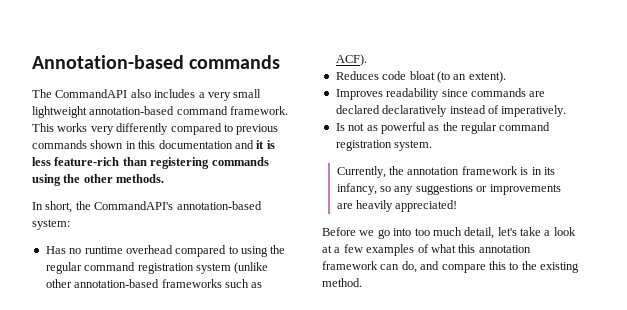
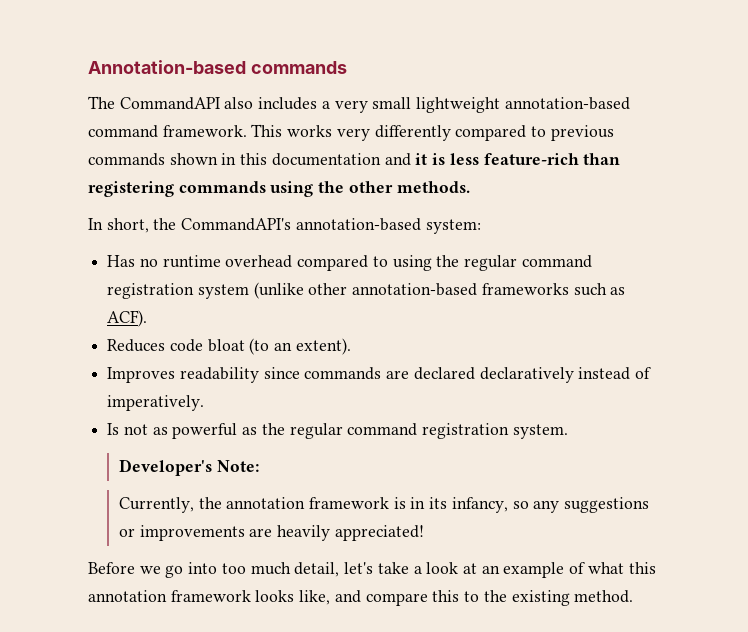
+ Developer's Note:
- Before we go into too much detail, let's take a look at a few examples of what this annotation framework can do, and compare this to the existing method.
+ Before we go into too much detail, let's take a look at an example of what this annotation framework looks like, and compare this to the existing method.

